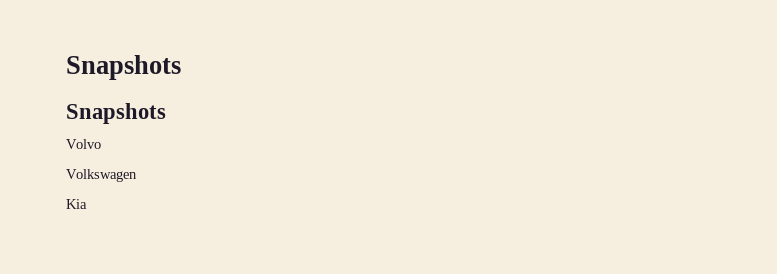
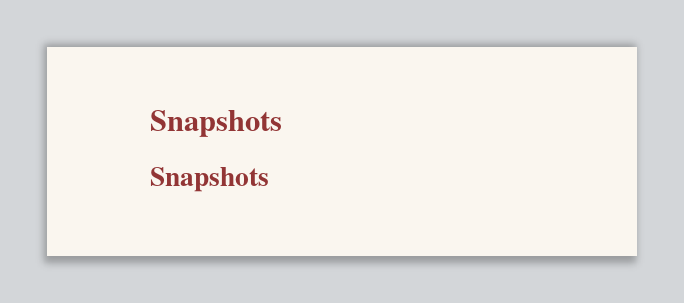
- Volvo
- Volkswagen
- Kia

